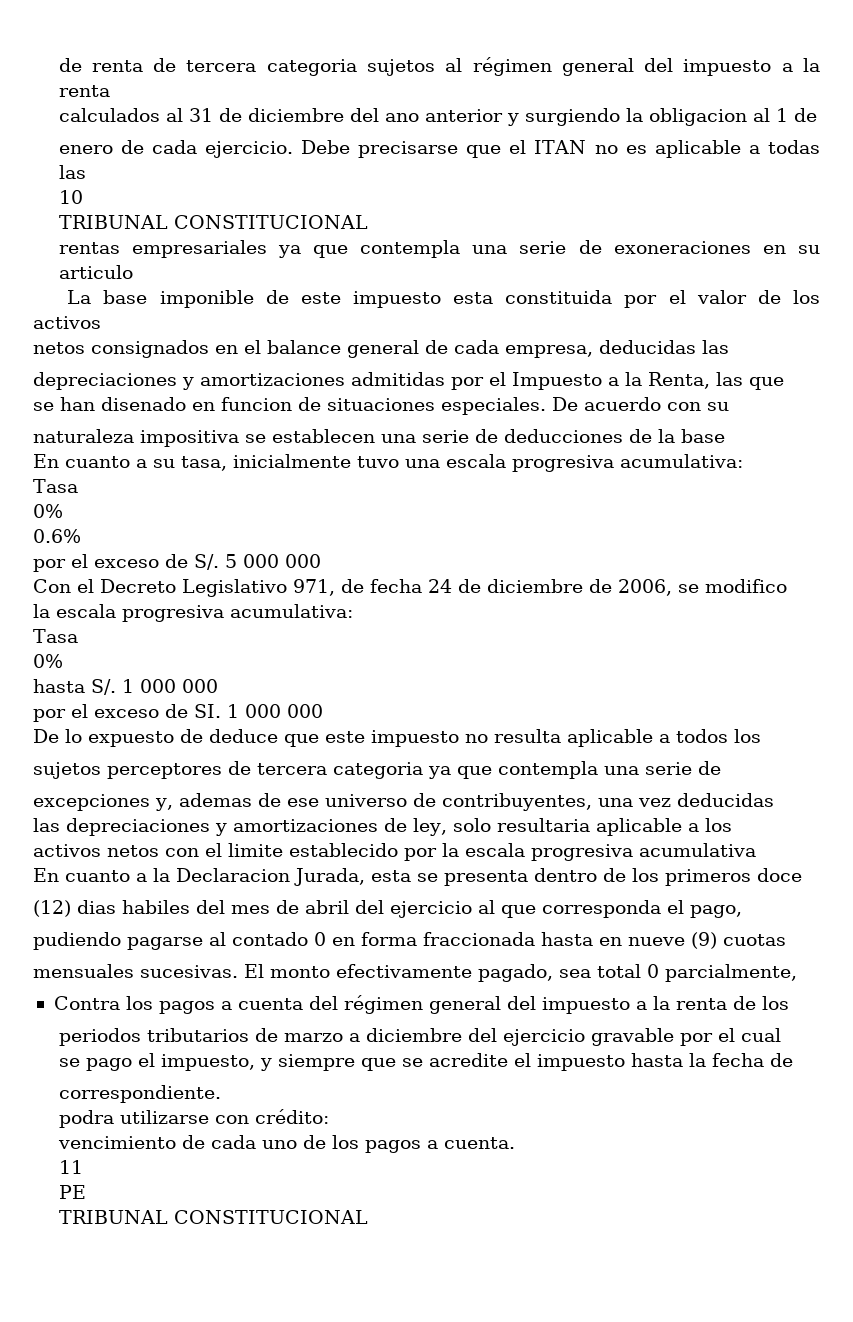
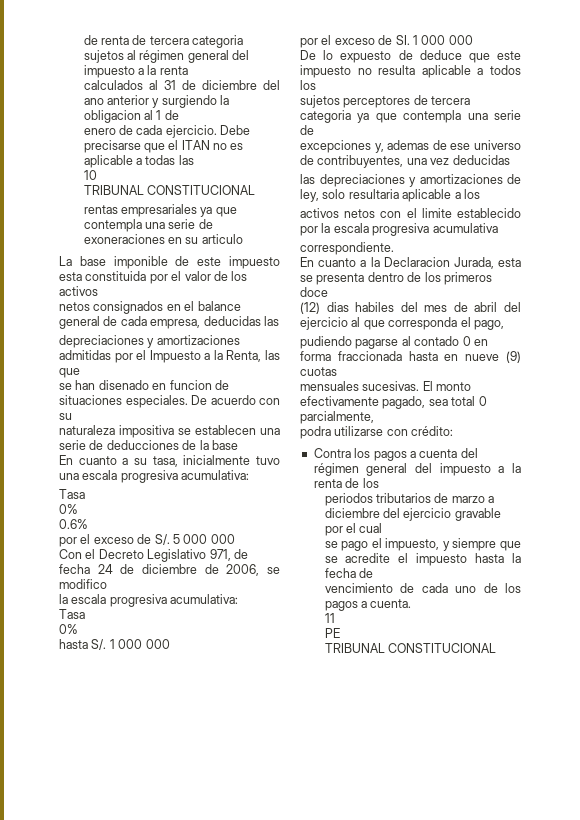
+ correspondiente.
+ podra utilizarse con crédito:
- correspondiente.
- podra utilizarse con crédito:

